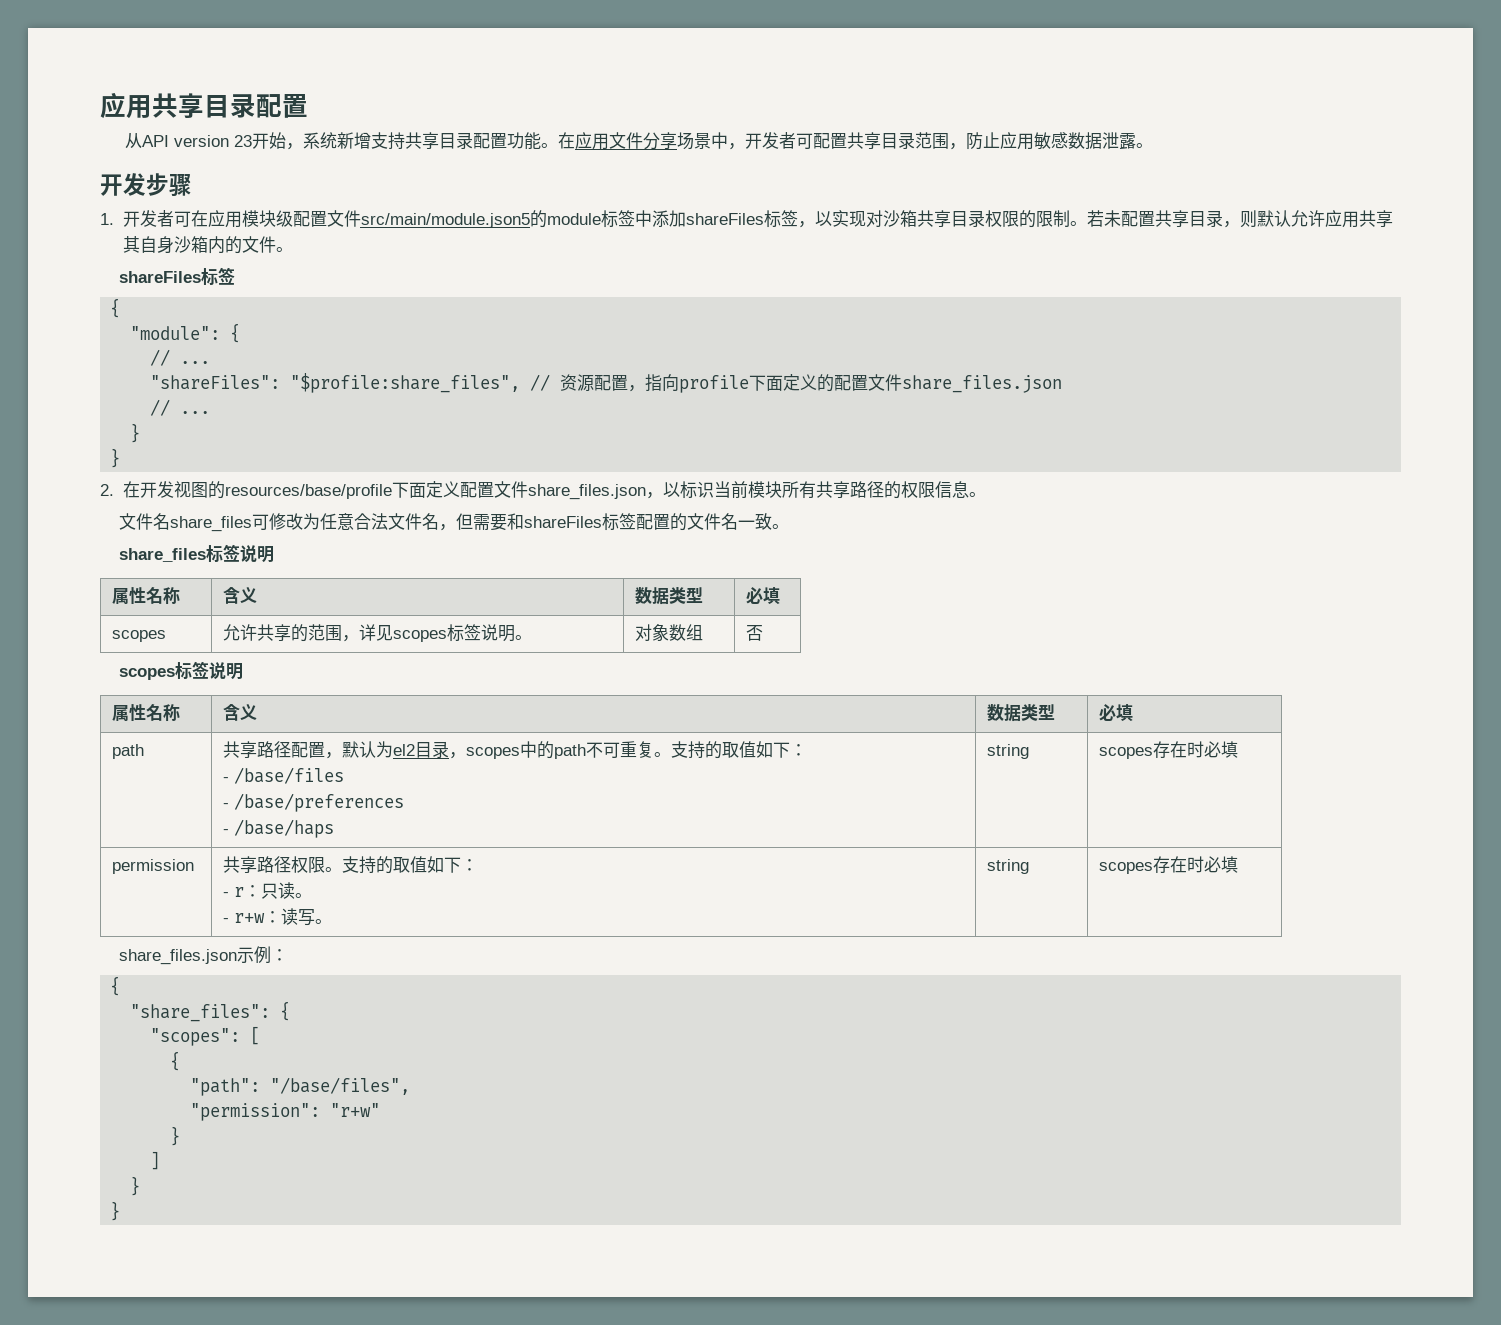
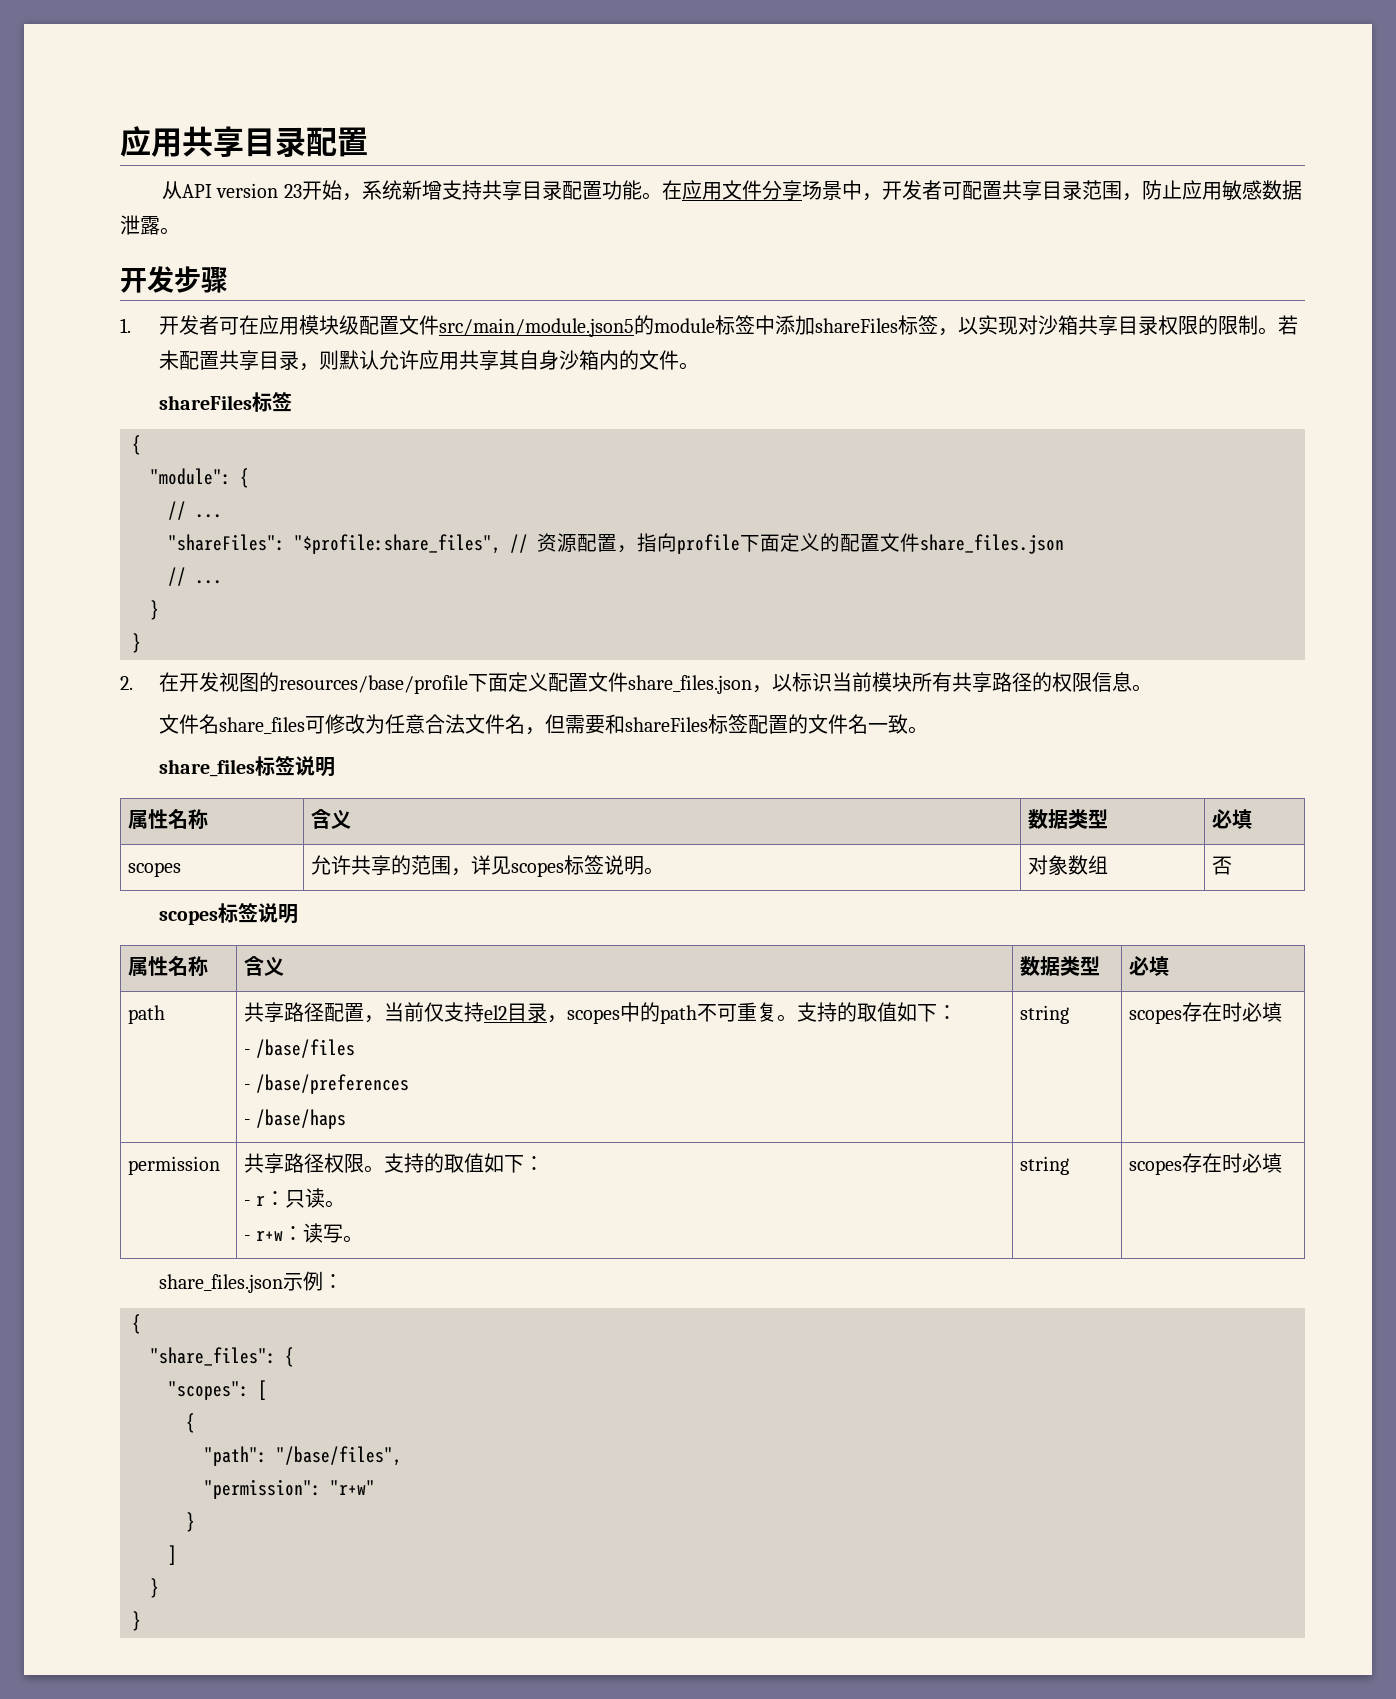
- path | 共享路径配置，默认为el2目录，scopes中的path不可重复。支持的取值如下：
+ path | 共享路径配置，当前仅支持el2目录，scopes中的path不可重复。支持的取值如下：

